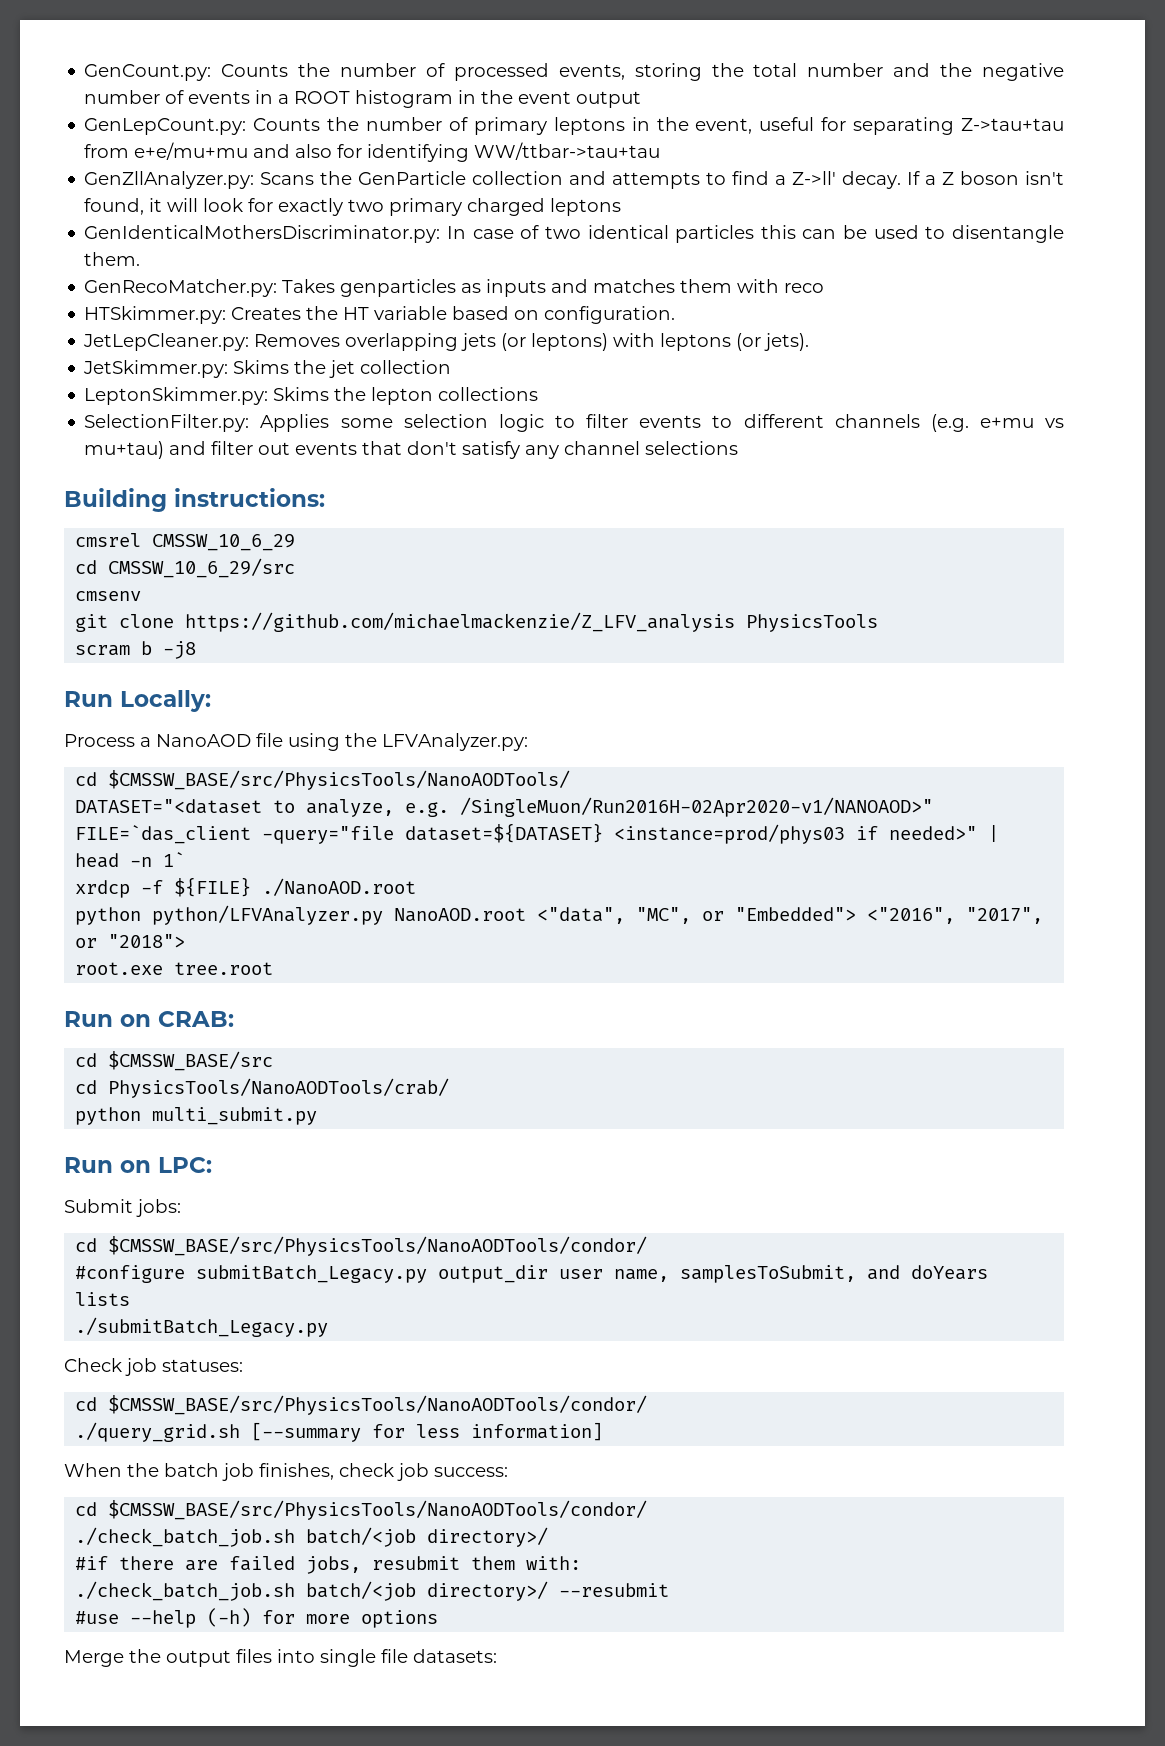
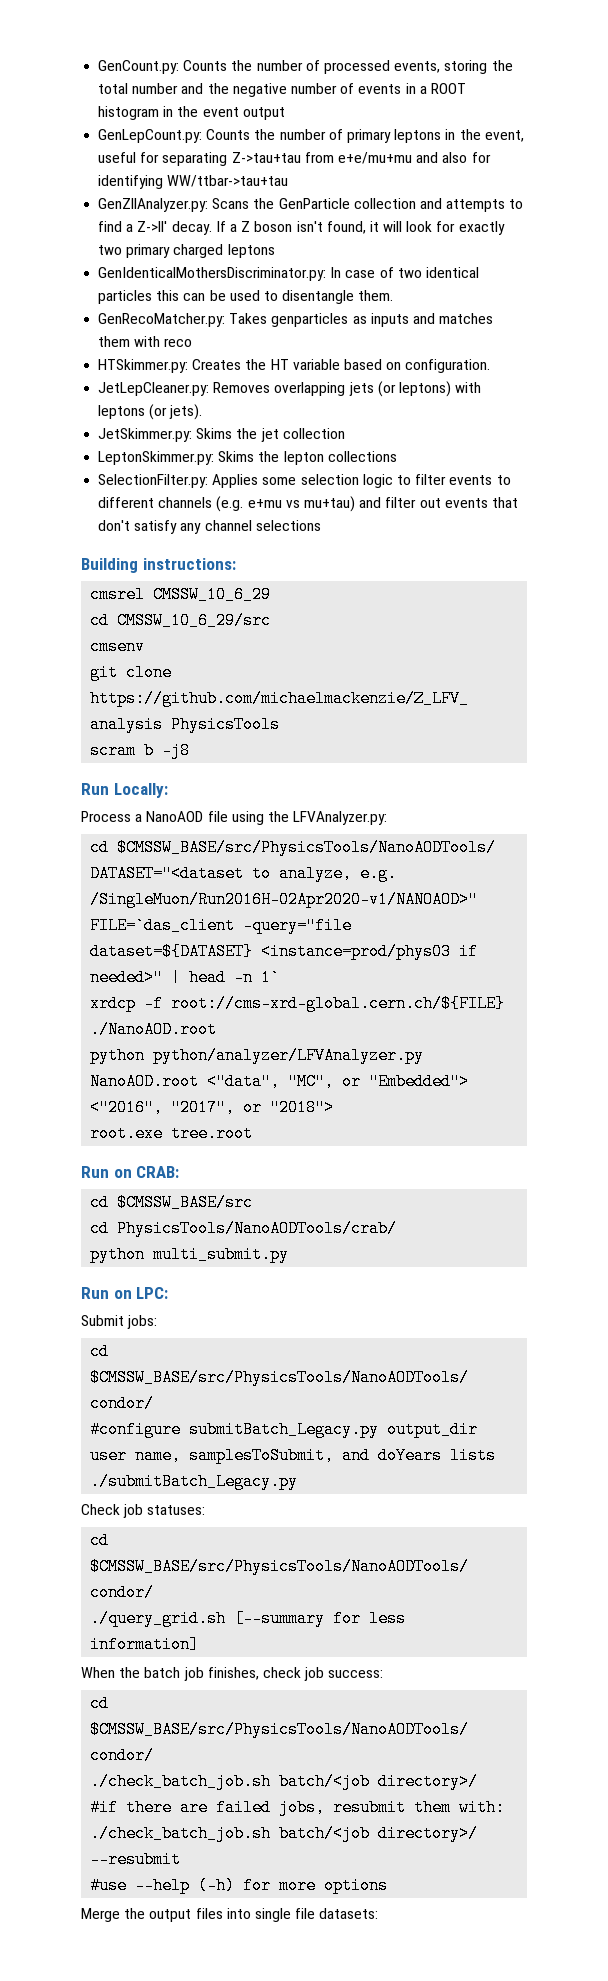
- xrdcp -f ${FILE} ./NanoAOD.root
+ xrdcp -f root://cms-xrd-global.cern.ch/${FILE} ./NanoAOD.root
- python python/LFVAnalyzer.py NanoAOD.root <"data", "MC", or "Embedded"> <"2016", "2017", or "2018">
+ python python/analyzer/LFVAnalyzer.py NanoAOD.root <"data", "MC", or "Embedded"> <"2016", "2017", or "2018">

